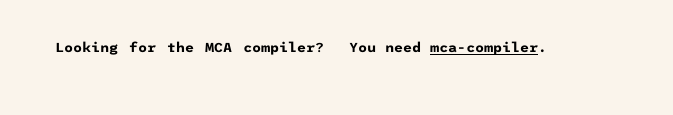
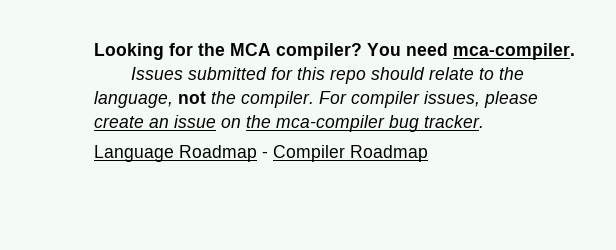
+ Issues submitted for this repo should relate to the language, not the compiler. For compiler issues, please create an issue on the mca-compiler bug tracker.
+ Language Roadmap - Compiler Roadmap

